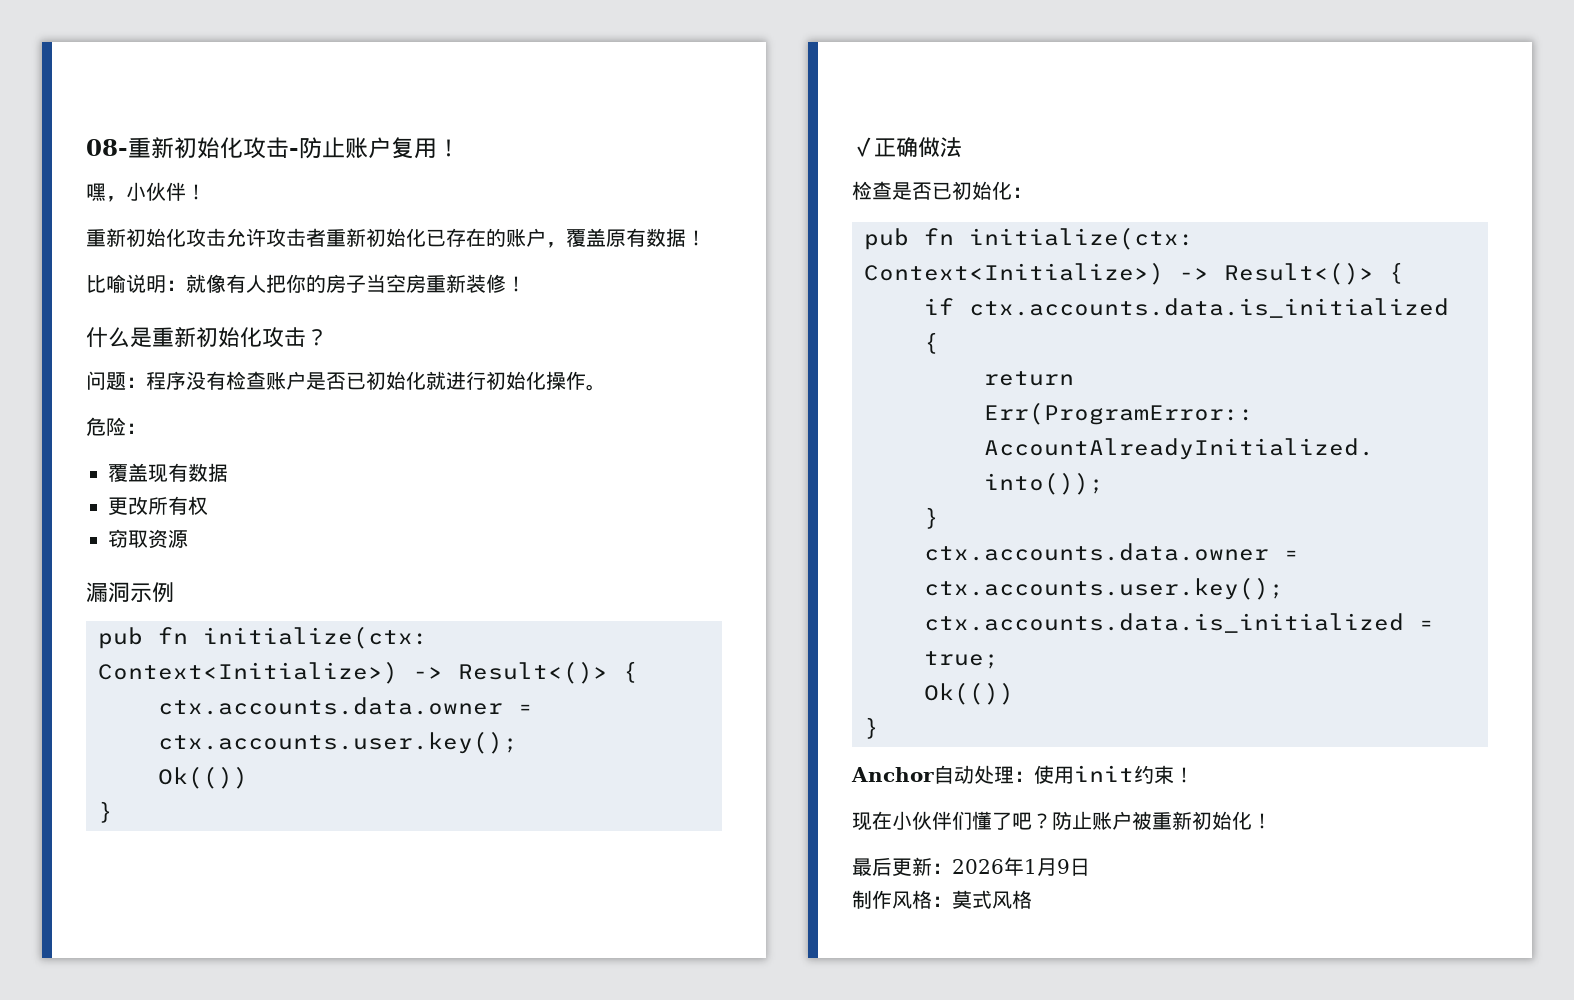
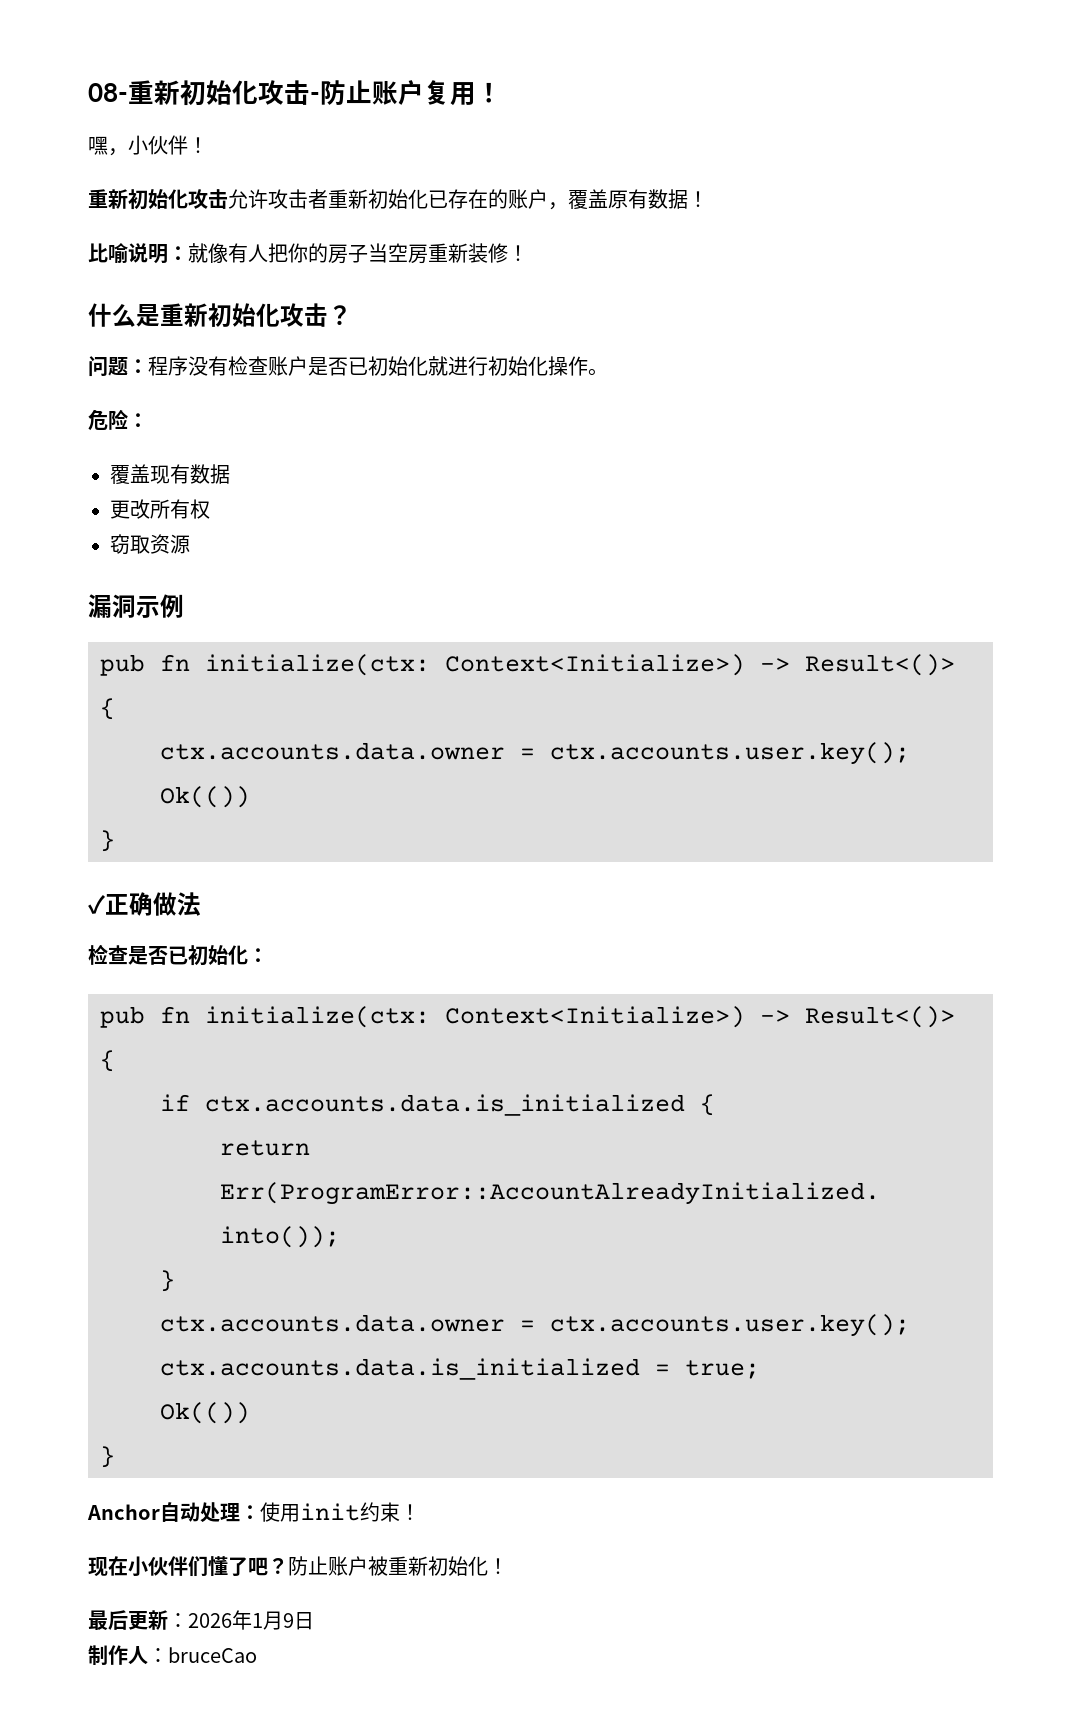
- 制作风格：莫式风格
+ 制作人：bruceCao

